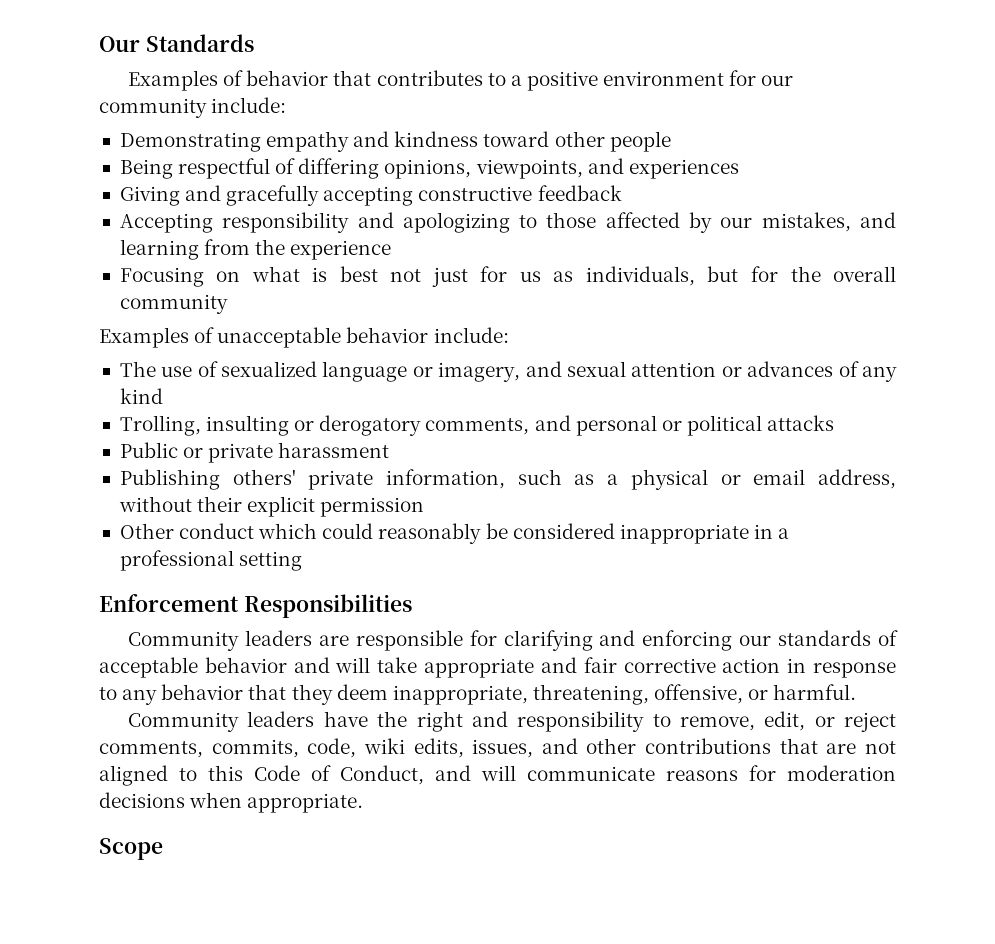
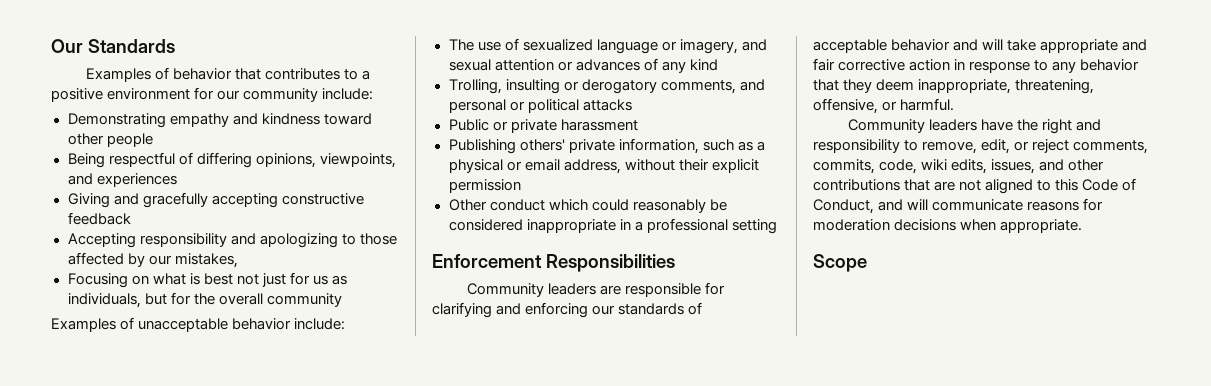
- Accepting responsibility and apologizing to those affected by our mistakes, and learning from the experience
+ Accepting responsibility and apologizing to those affected by our mistakes,

